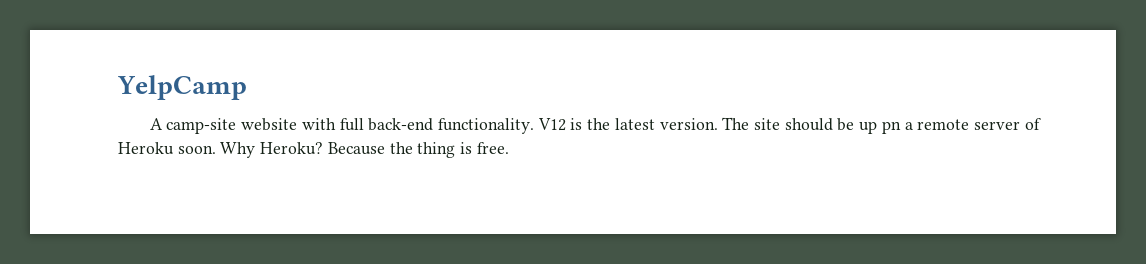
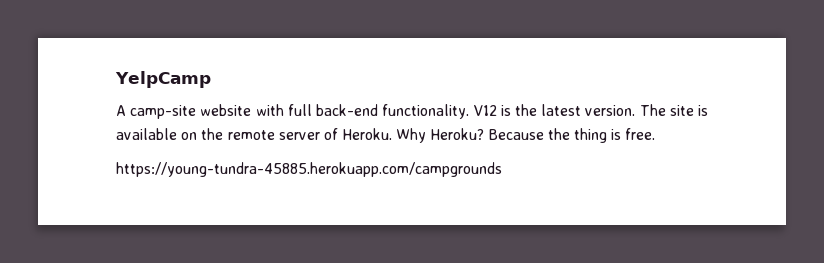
- The site should be up pn a remote server of Heroku soon.
+ The site is available on the remote server of Heroku.
+ https://young-tundra-45885.herokuapp.com/campgrounds

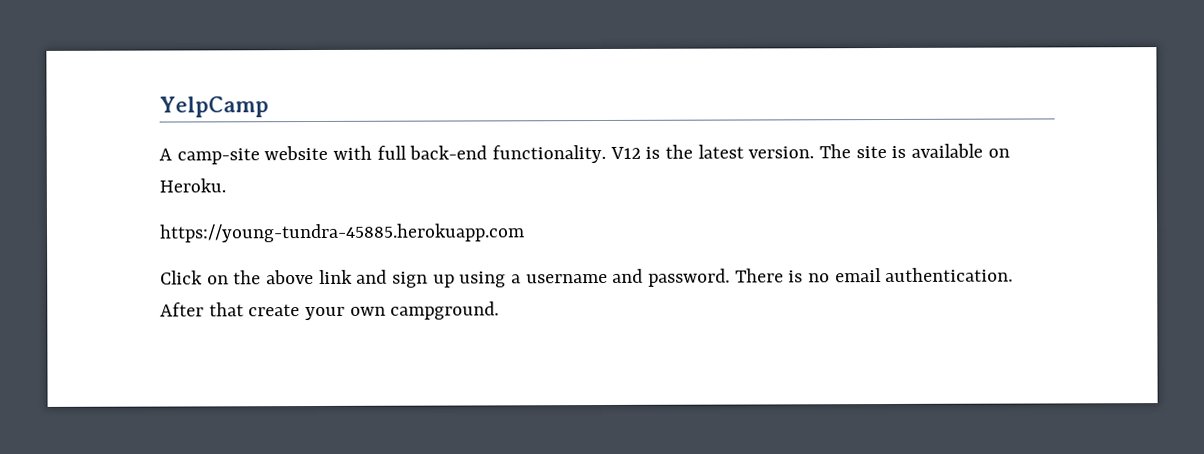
- The site is available on the remote server of Heroku. Why Heroku? Because the thing is free.
- https://young-tundra-45885.herokuapp.com/campgrounds
+ The site is available on Heroku.
+ https://young-tundra-45885.herokuapp.com
+ Click on the above link and sign up using a username and password. There is no email authentication. After that create your own campground.

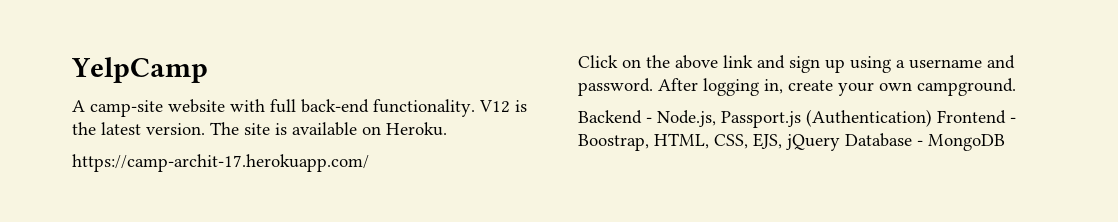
- https://young-tundra-45885.herokuapp.com
+ https://camp-archit-17.herokuapp.com/
- There is no email authentication. After that create your own campground.
+ After logging in, create your own campground.
+ Backend - Node.js, Passport.js (Authentication) Frontend - Boostrap, HTML, CSS, EJS, jQuery Database - MongoDB

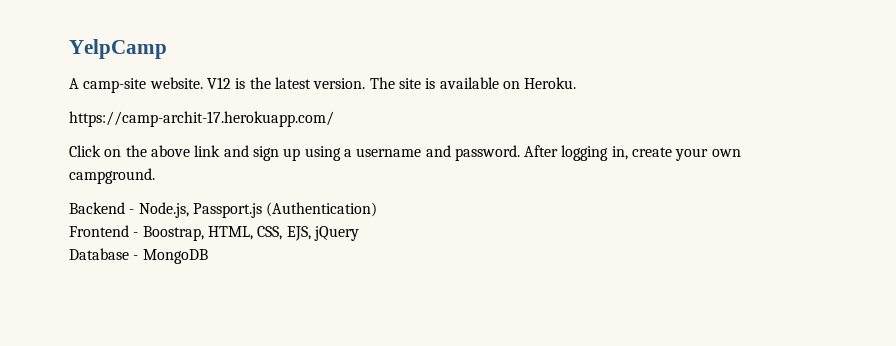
- A camp-site website with full back-end functionality.
+ A camp-site website.
- Backend - Node.js, Passport.js (Authentication) Frontend - Boostrap, HTML, CSS, EJS, jQuery Database - MongoDB
+ Backend - Node.js, Passport.js (Authentication)
+ Frontend - Boostrap, HTML, CSS, EJS, jQuery
+ Database - MongoDB

